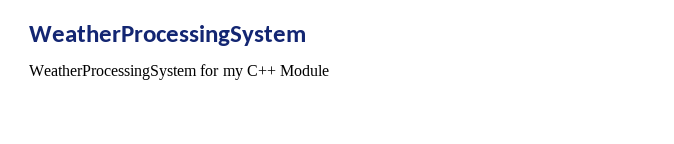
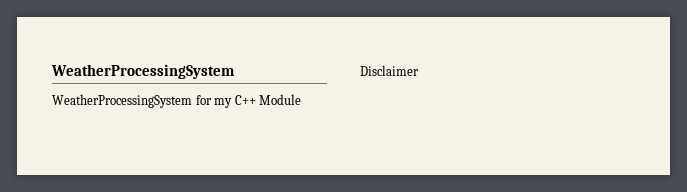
- WeatherProcessingSystem for my C++ Module
+ WeatherProcessingSystem for my C++ Module Disclaimer

